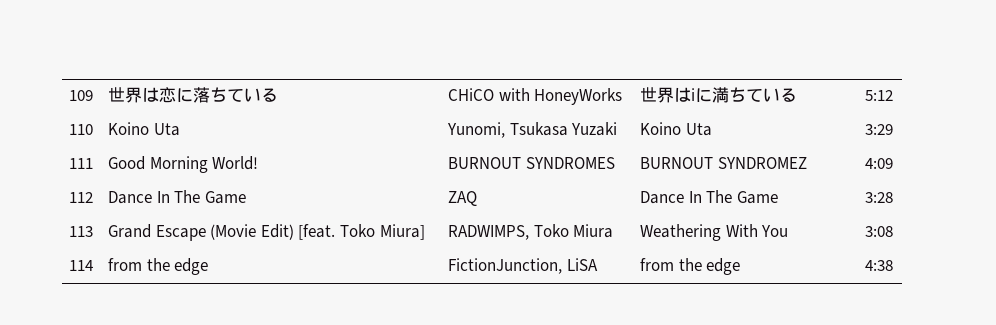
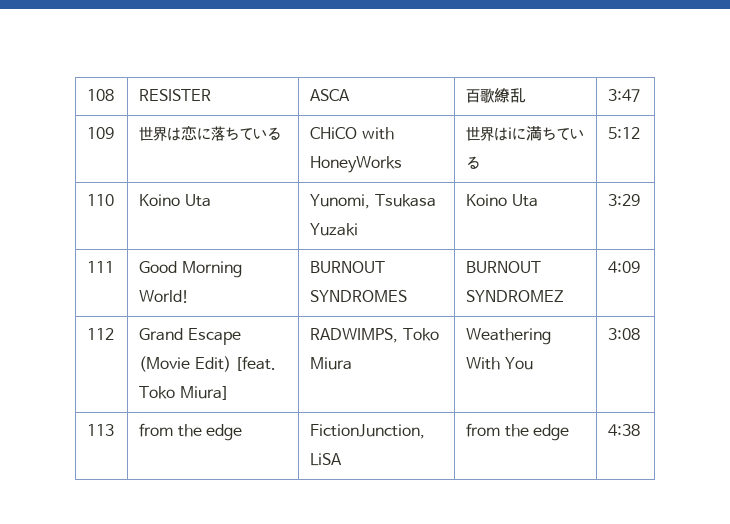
+ 108 | RESISTER | ASCA | 百歌繚乱 | 3:47
- 112 | Dance In The Game | ZAQ | Dance In The Game | 3:28
- 113 | Grand Escape (Movie Edit) [feat. Toko Miura] | RADWIMPS, Toko Miura | Weathering With You | 3:08
+ 112 | Grand Escape (Movie Edit) [feat. Toko Miura] | RADWIMPS, Toko Miura | Weathering With You | 3:08
- 114 | from the edge | FictionJunction, LiSA | from the edge | 4:38
+ 113 | from the edge | FictionJunction, LiSA | from the edge | 4:38

